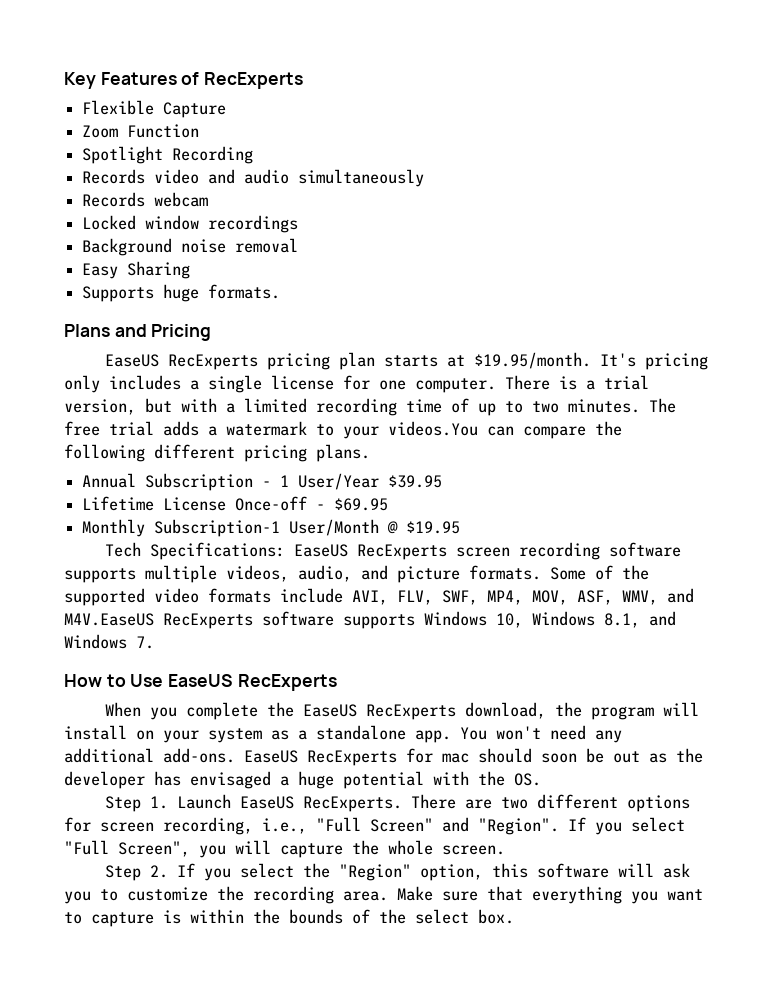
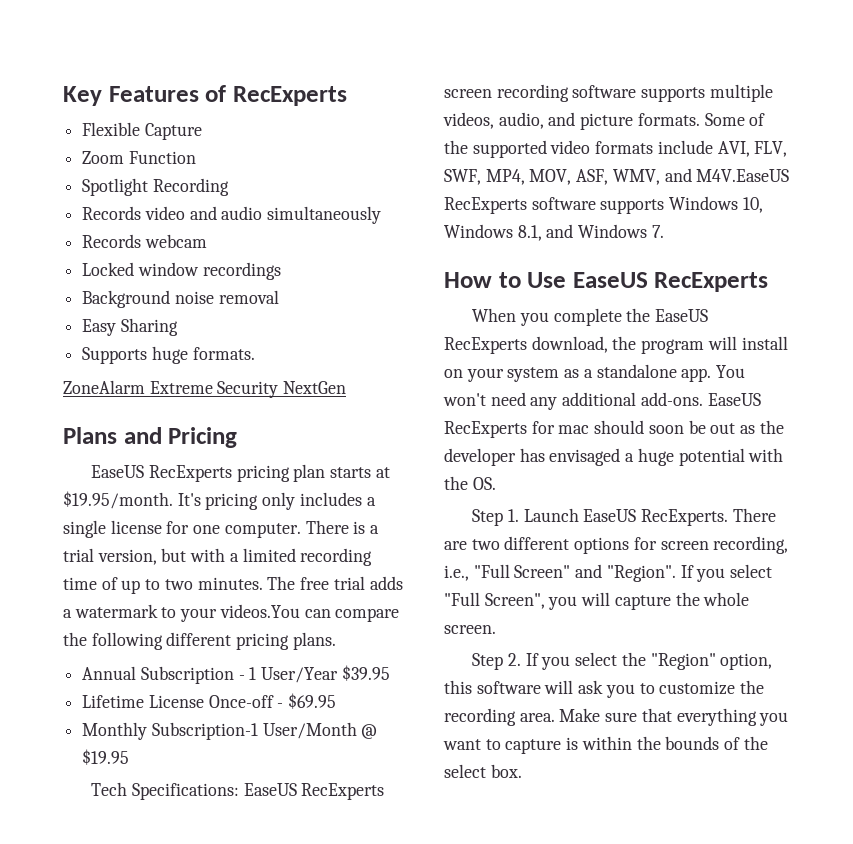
+ ZoneAlarm Extreme Security NextGen

